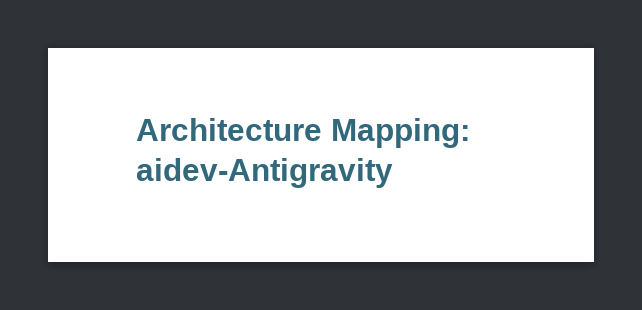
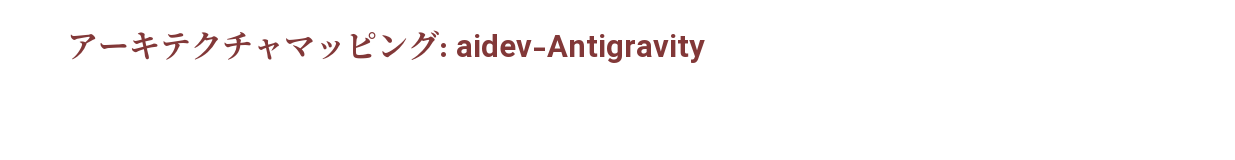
- Architecture Mapping: aidev-Antigravity
+ アーキテクチャマッピング: aidev-Antigravity

